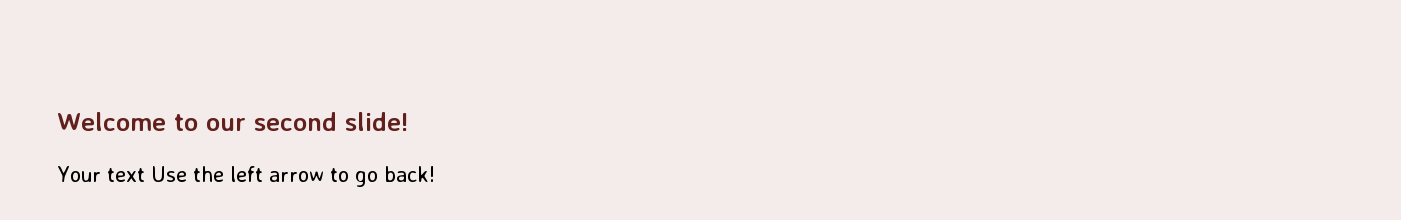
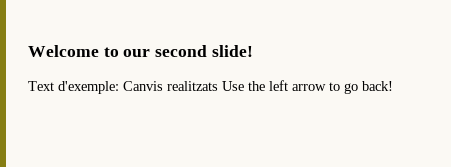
- Your text Use the left arrow to go back!
+ Text d'exemple: Canvis realitzats Use the left arrow to go back!

